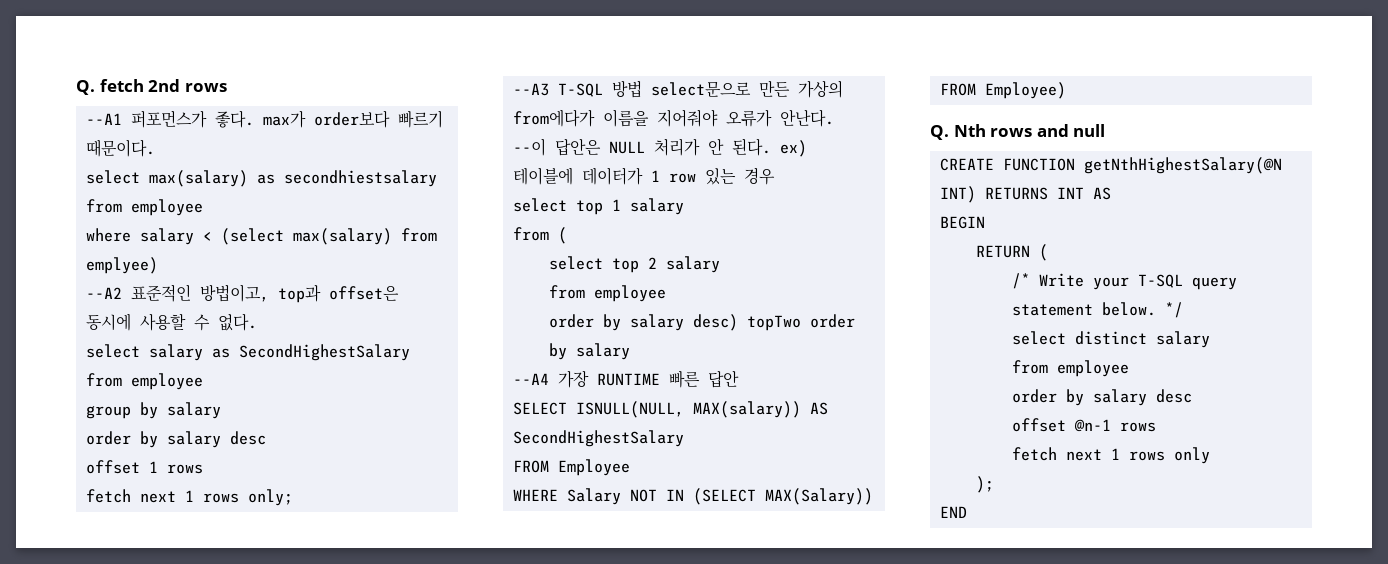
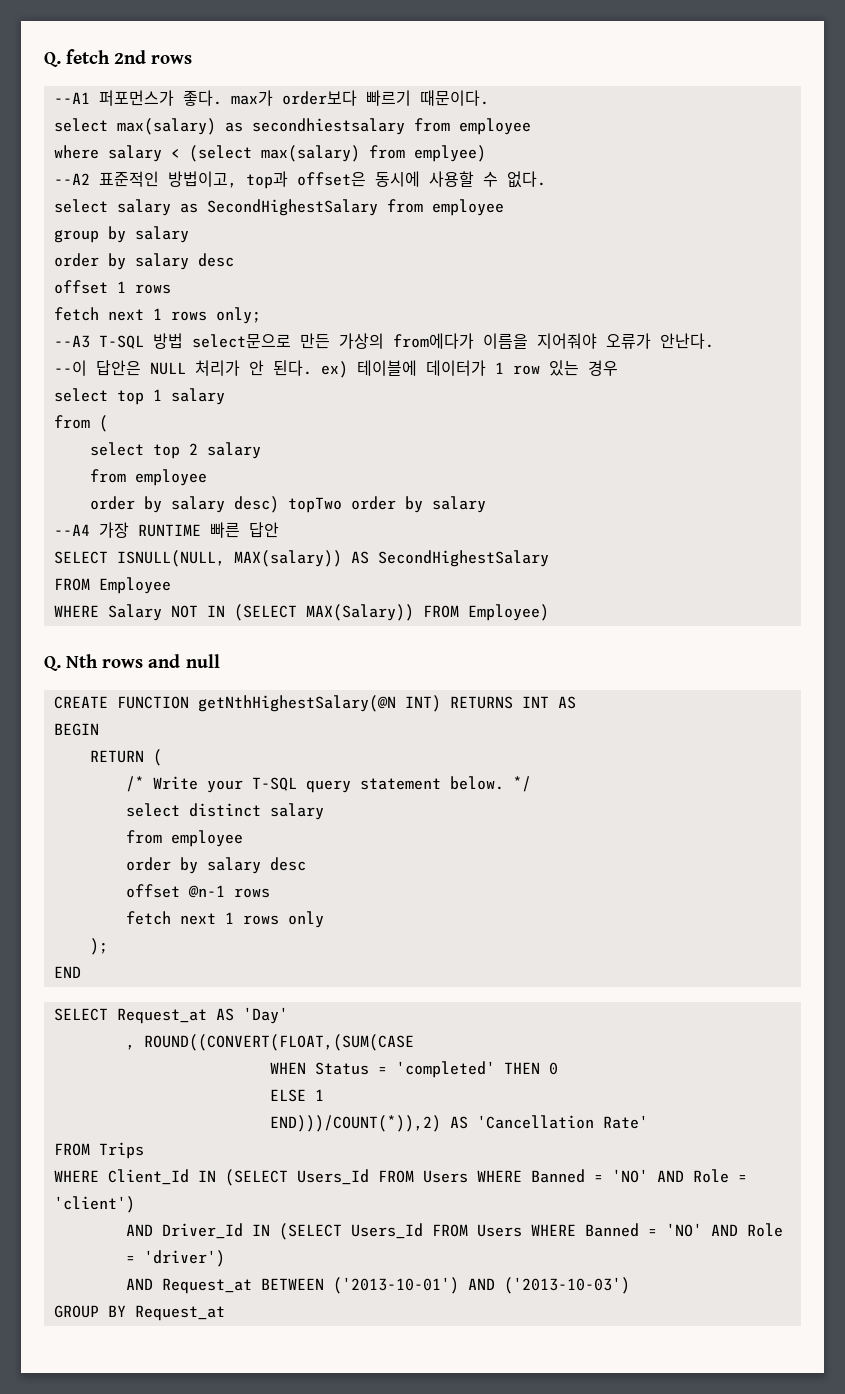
+ SELECT Request_at AS 'Day'
+ , ROUND((CONVERT(FLOAT,(SUM(CASE
+ WHEN Status = 'completed' THEN 0
+ ELSE 1
+ END)))/COUNT(*)),2) AS 'Cancellation Rate'
+ FROM Trips
+ WHERE Client_Id IN (SELECT Users_Id FROM Users WHERE Banned = 'NO' AND Role = 'client')
+ AND Driver_Id IN (SELECT Users_Id FROM Users WHERE Banned = 'NO' AND Role = 'driver')
+ AND Request_at BETWEEN ('2013-10-01') AND ('2013-10-03')
+ GROUP BY Request_at

